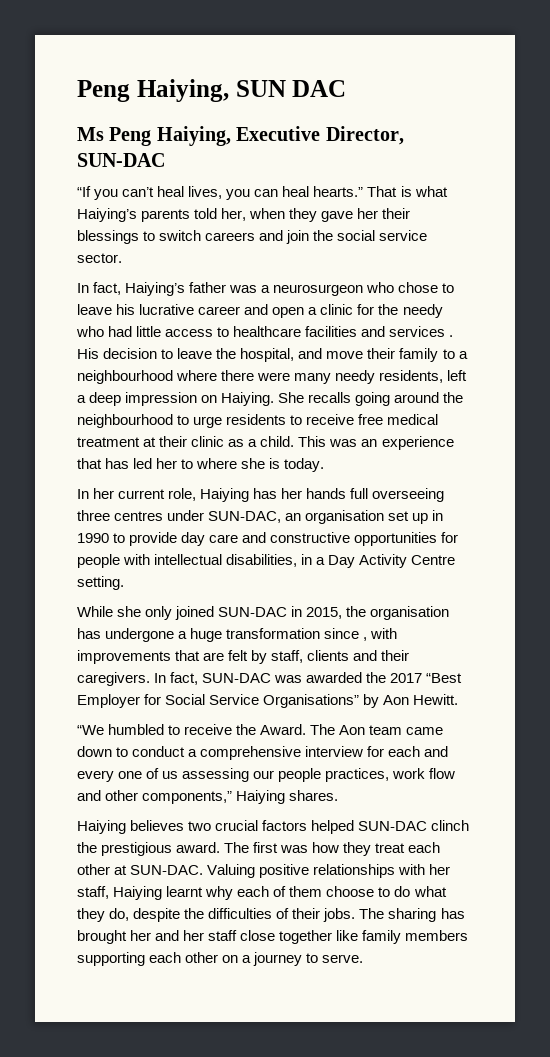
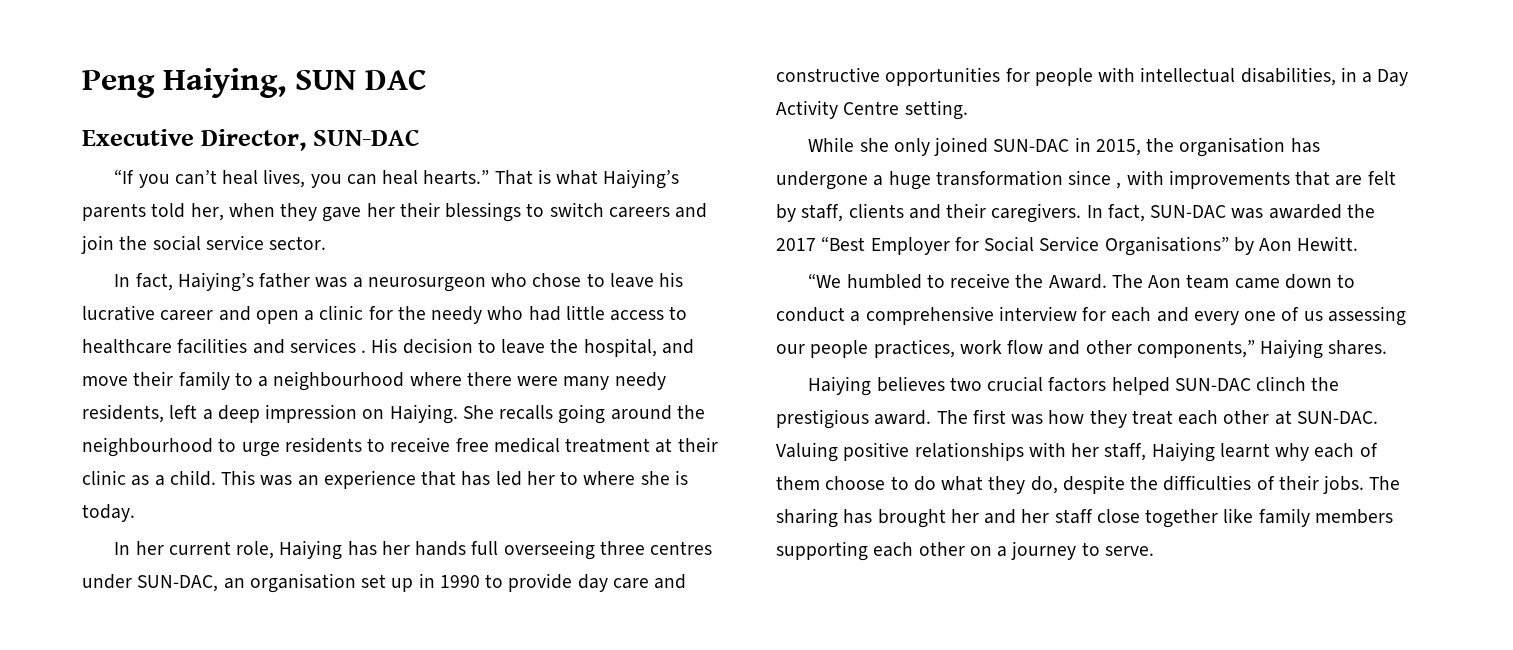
- Ms Peng Haiying, Executive Director, SUN-DAC
+ Executive Director, SUN-DAC

